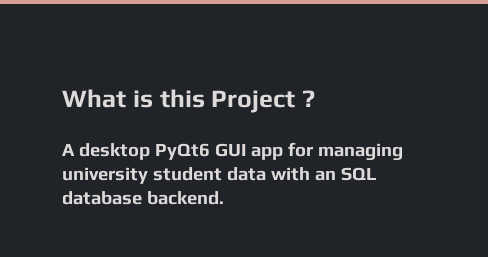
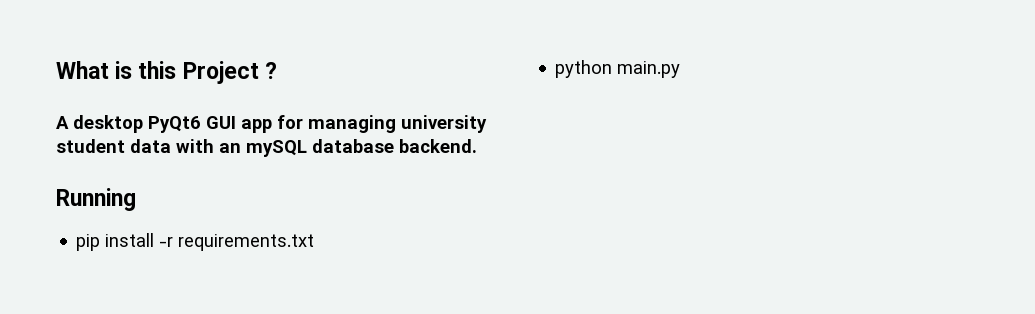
- A desktop PyQt6 GUI app for managing university student data with an SQL database backend.
+ A desktop PyQt6 GUI app for managing university student data with an mySQL database backend.
+ Running
+ pip install -r requirements.txt
+ python main.py

